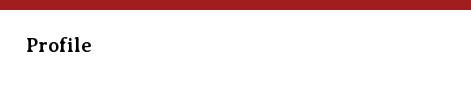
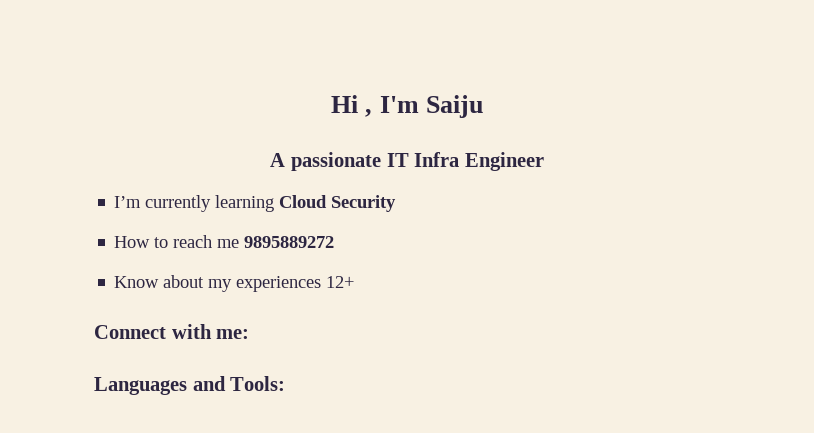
- Profile
+ Hi , I'm Saiju
+ A passionate IT Infra Engineer
+ I’m currently learning Cloud Security
+ How to reach me 9895889272
+ Know about my experiences 12+
+ Connect with me:
+ Languages and Tools:

